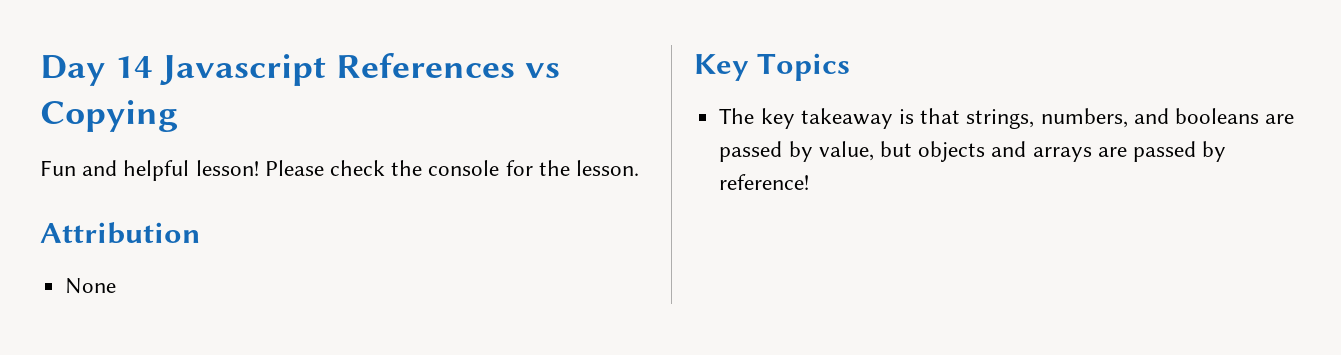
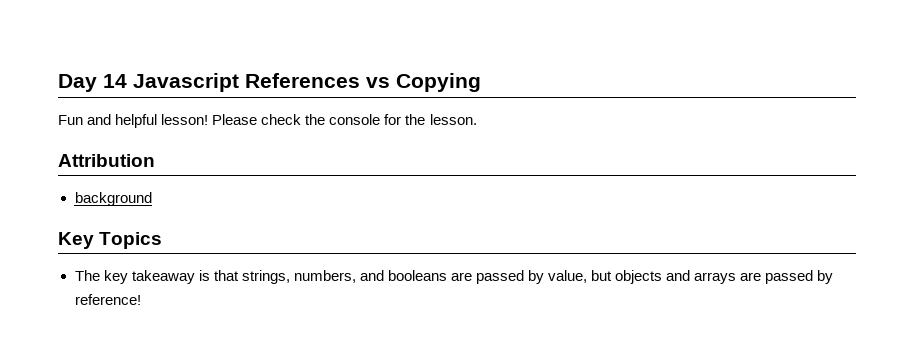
- None
+ background

